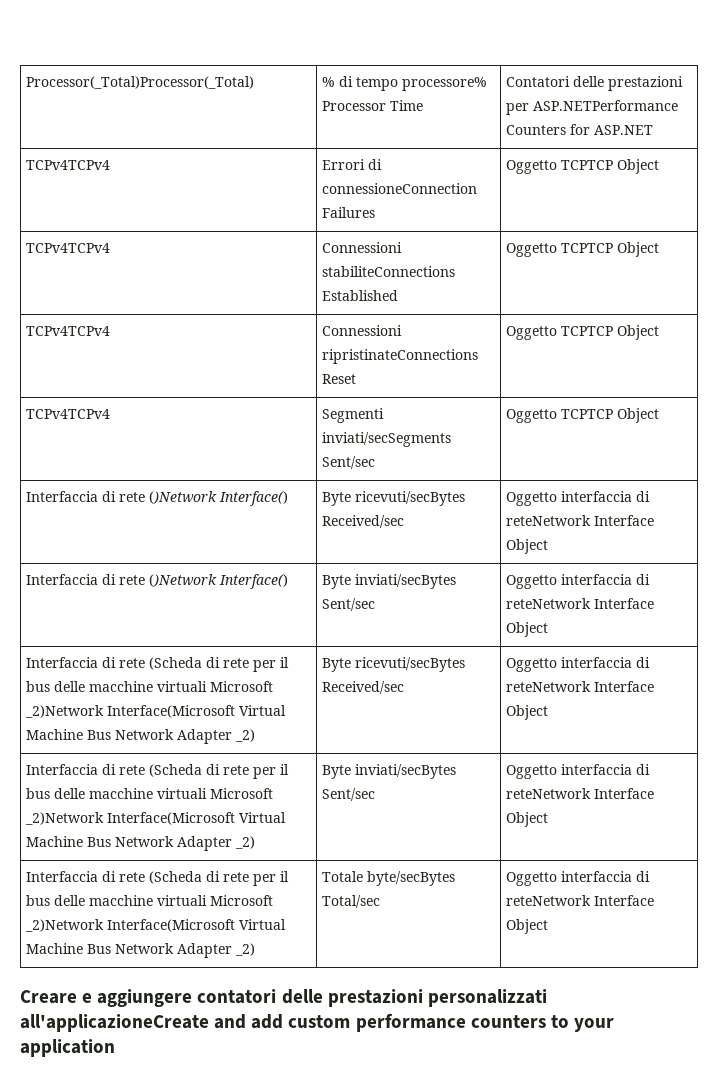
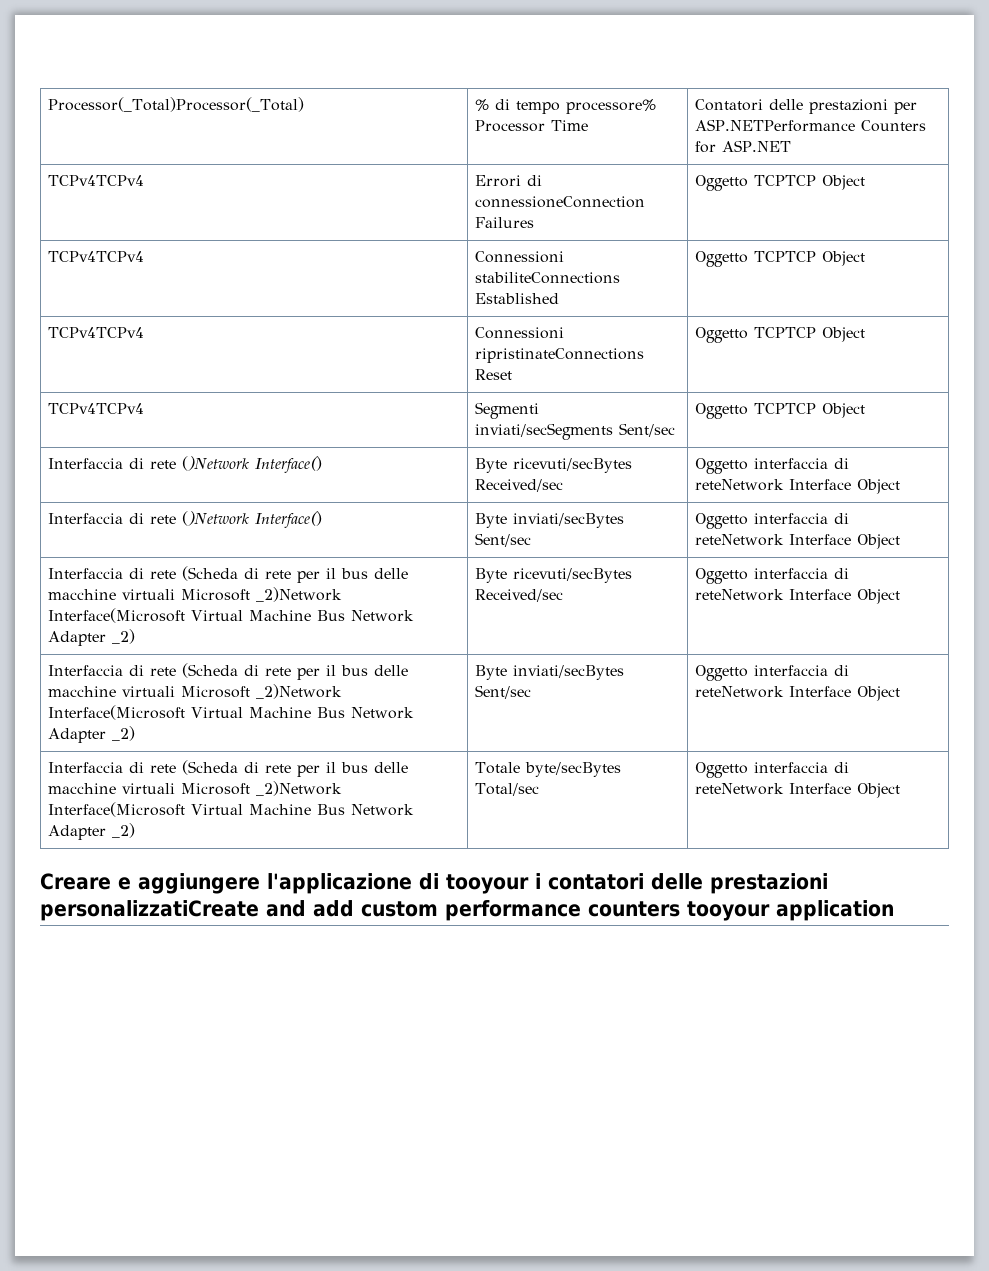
- Creare e aggiungere contatori delle prestazioni personalizzati all'applicazioneCreate and add custom performance counters to your application
+ Creare e aggiungere l'applicazione di tooyour i contatori delle prestazioni personalizzatiCreate and add custom performance counters tooyour application

